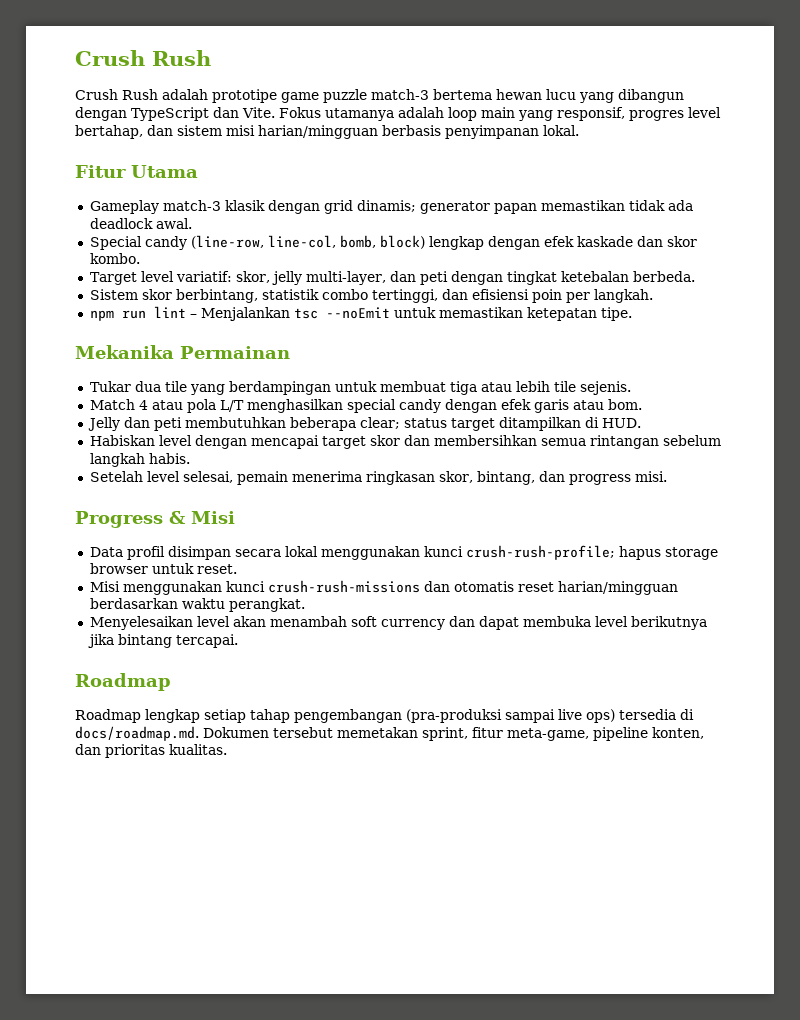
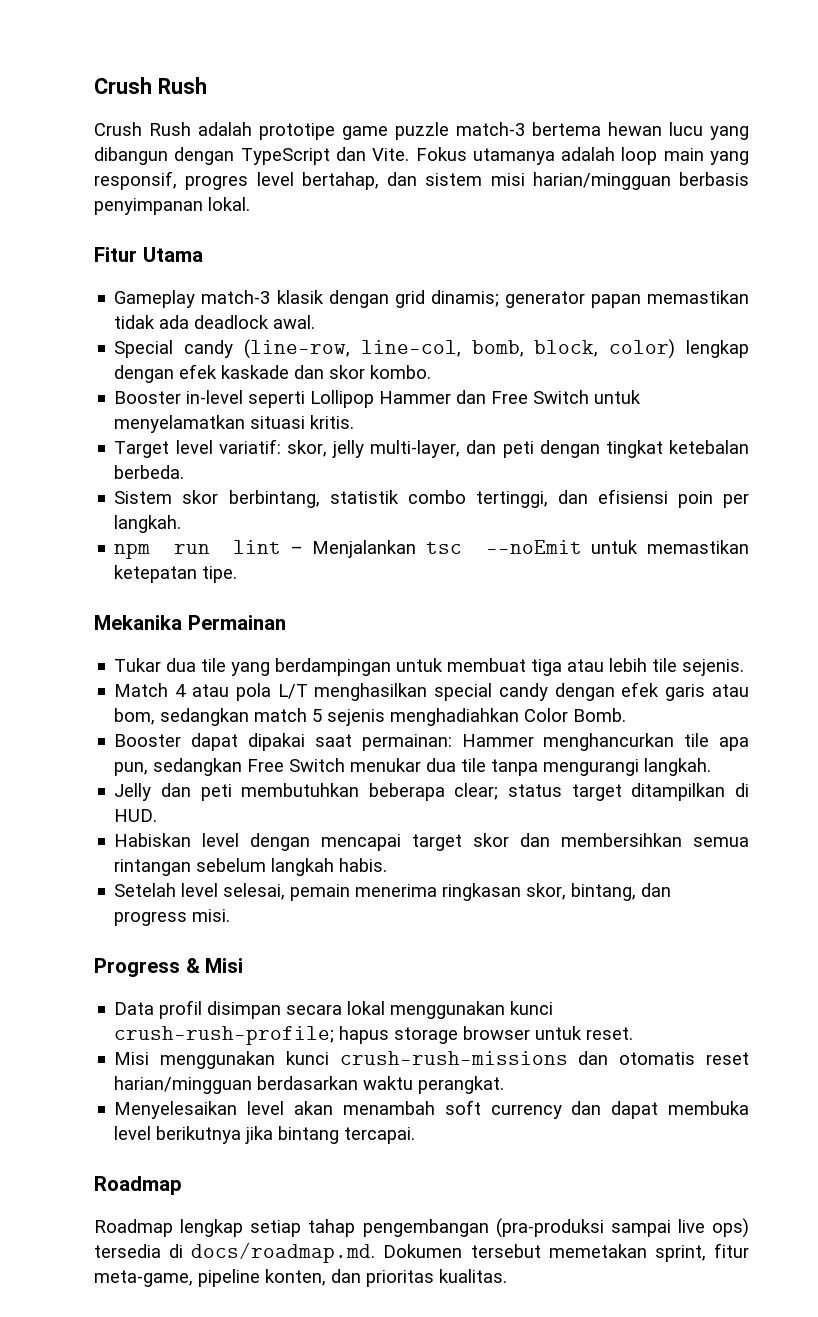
- Special candy (line-row, line-col, bomb, block) lengkap dengan efek kaskade dan skor kombo.
+ Special candy (line-row, line-col, bomb, block, color) lengkap dengan efek kaskade dan skor kombo.
+ Booster in-level seperti Lollipop Hammer dan Free Switch untuk menyelamatkan situasi kritis.
- Match 4 atau pola L/T menghasilkan special candy dengan efek garis atau bom.
+ Match 4 atau pola L/T menghasilkan special candy dengan efek garis atau bom, sedangkan match 5 sejenis menghadiahkan Color Bomb.
+ Booster dapat dipakai saat permainan: Hammer menghancurkan tile apa pun, sedangkan Free Switch menukar dua tile tanpa mengurangi langkah.

